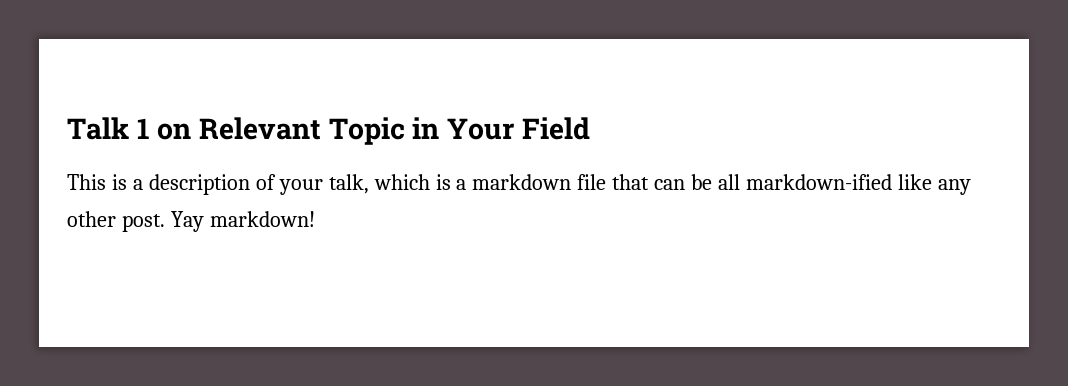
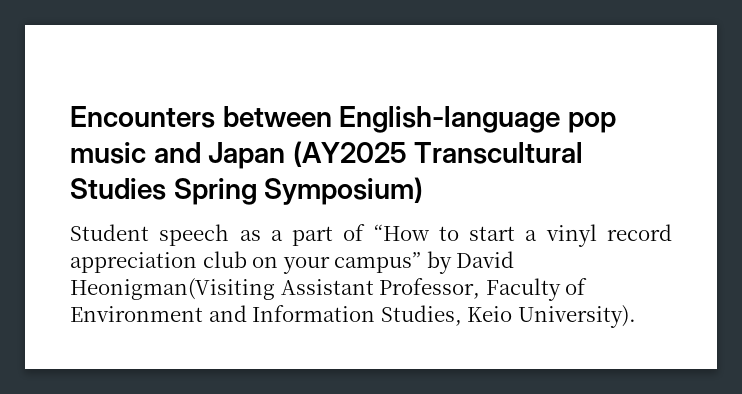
- Talk 1 on Relevant Topic in Your Field
- This is a description of your talk, which is a markdown file that can be all markdown-ified like any other post. Yay markdown!
+ Encounters between English-language pop music and Japan (AY2025 Transcultural Studies Spring Symposium)
+ Student speech as a part of “How to start a vinyl record appreciation club on your campus” by David Heonigman(Visiting Assistant Professor, Faculty of Environment and Information Studies, Keio University).

